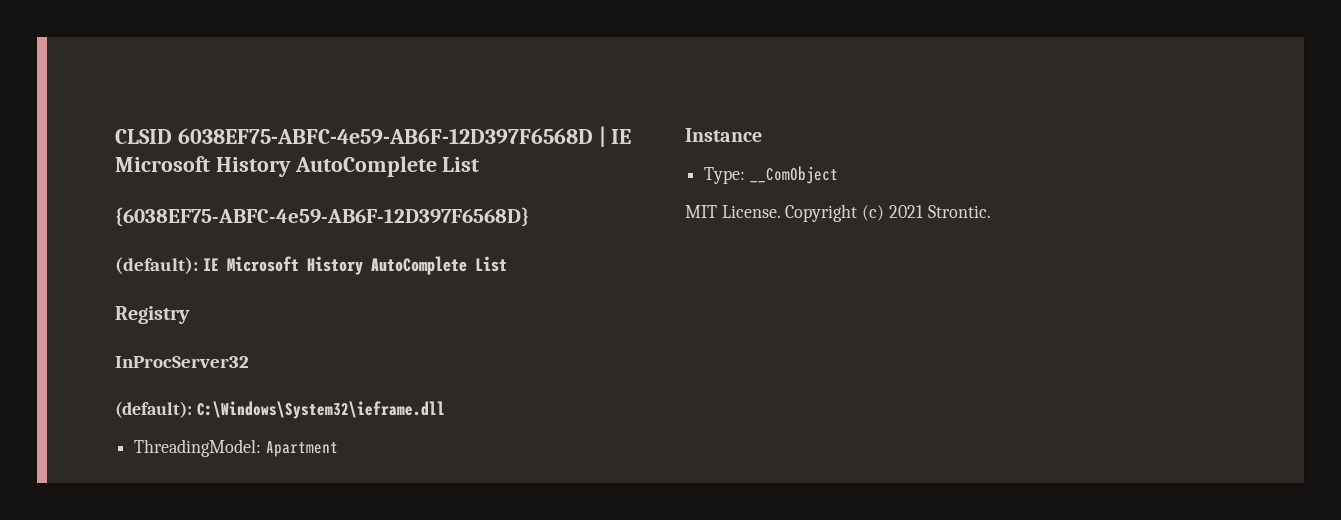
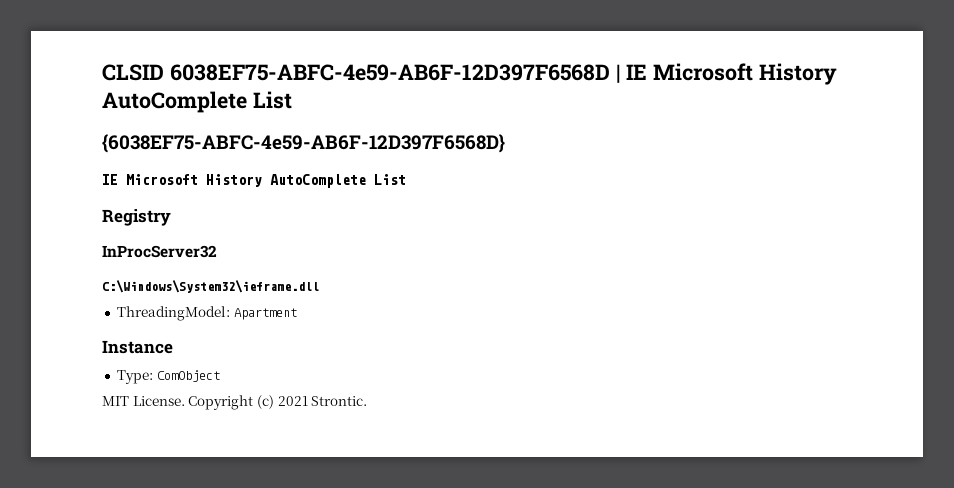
  {6038EF75-ABFC-4e59-AB6F-12D397F6568D}
- (default): IE Microsoft History AutoComplete List
+ IE Microsoft History AutoComplete List
- (default): C:\Windows\System32\ieframe.dll
+ C:\Windows\System32\ieframe.dll
- Type: __ComObject
+ Type: ComObject

